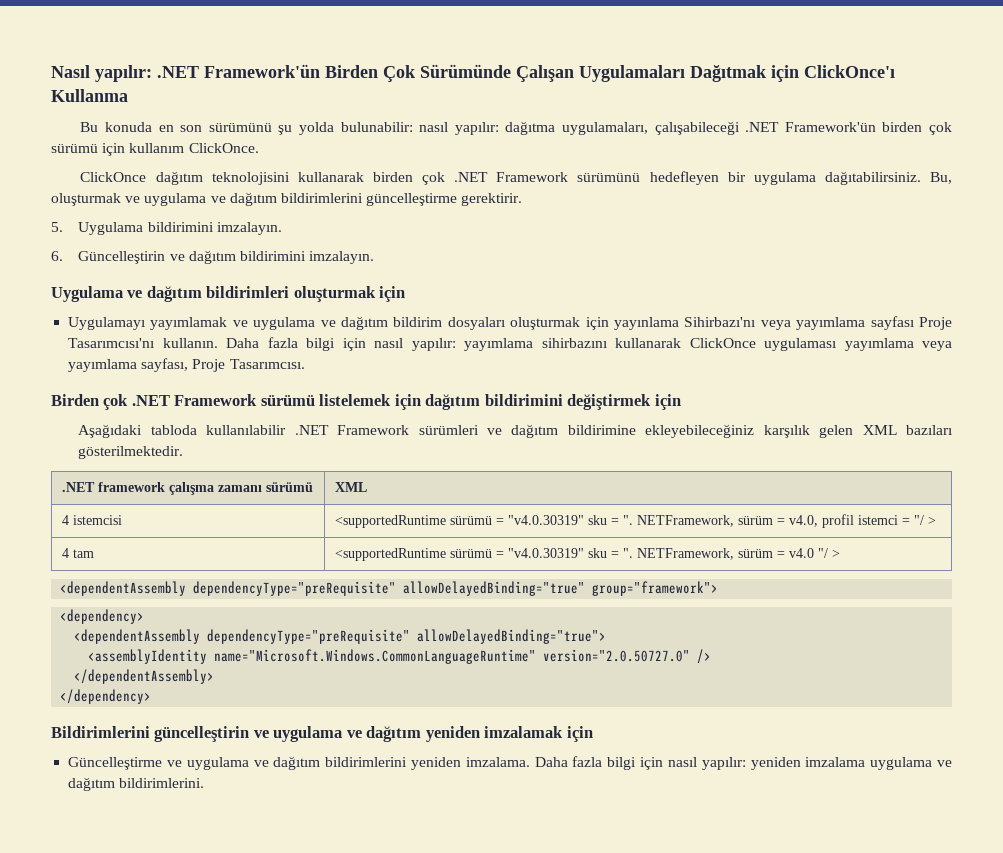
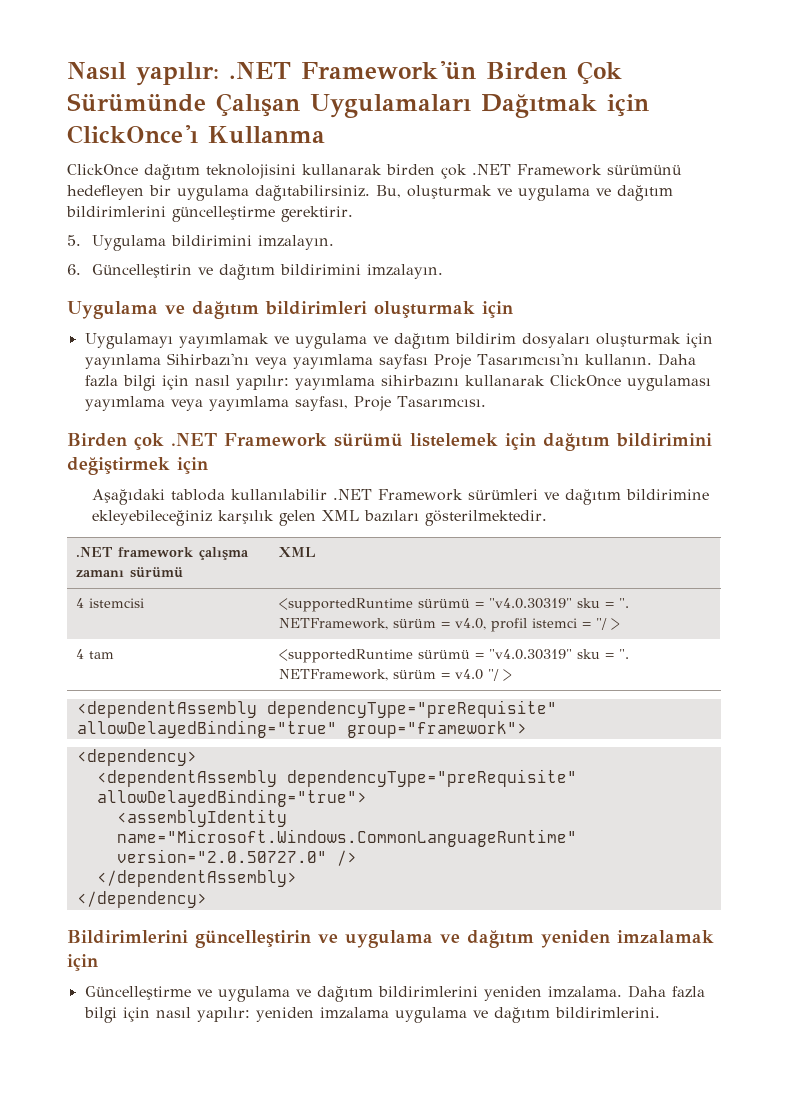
- Bu konuda en son sürümünü şu yolda bulunabilir: nasıl yapılır: dağıtma uygulamaları, çalışabileceği .NET Framework'ün birden çok sürümü için kullanım ClickOnce.

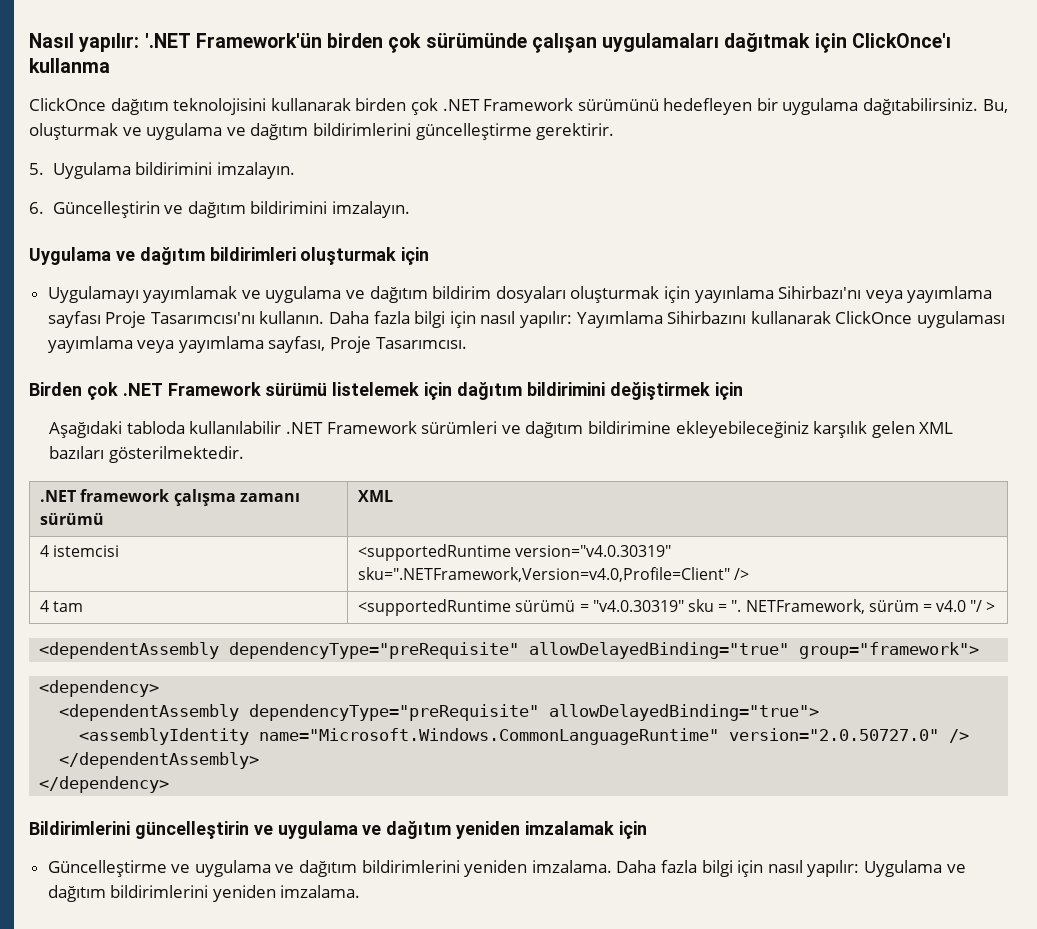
- Nasıl yapılır: .NET Framework'ün Birden Çok Sürümünde Çalışan Uygulamaları Dağıtmak için ClickOnce'ı Kullanma
+ Nasıl yapılır: '.NET Framework'ün birden çok sürümünde çalışan uygulamaları dağıtmak için ClickOnce'ı kullanma
- Daha fazla bilgi için nasıl yapılır: yayımlama sihirbazını kullanarak ClickOnce uygulaması yayımlama veya yayımlama sayfası, Proje Tasarımcısı.
+ Daha fazla bilgi için nasıl yapılır: Yayımlama Sihirbazını kullanarak ClickOnce uygulaması yayımlama veya yayımlama sayfası, Proje Tasarımcısı.
- 4 istemcisi | <supportedRuntime sürümü = "v4.0.30319" sku = ". NETFramework, sürüm = v4.0, profil istemci = "/ >
+ 4 istemcisi | <supportedRuntime version="v4.0.30319" sku=".NETFramework,Version=v4.0,Profile=Client" />
- Daha fazla bilgi için nasıl yapılır: yeniden imzalama uygulama ve dağıtım bildirimlerini.
+ Daha fazla bilgi için nasıl yapılır: Uygulama ve dağıtım bildirimlerini yeniden imzalama.

